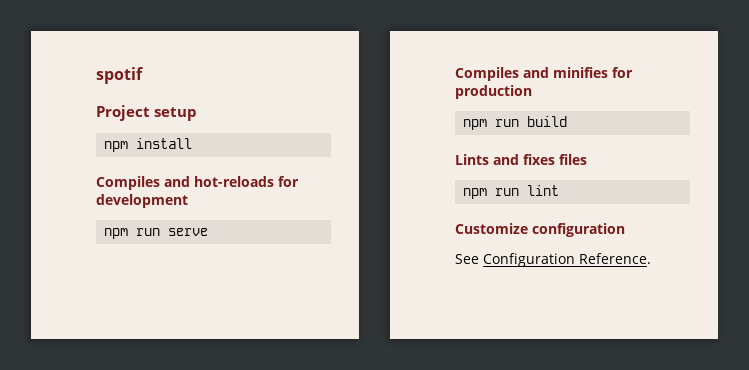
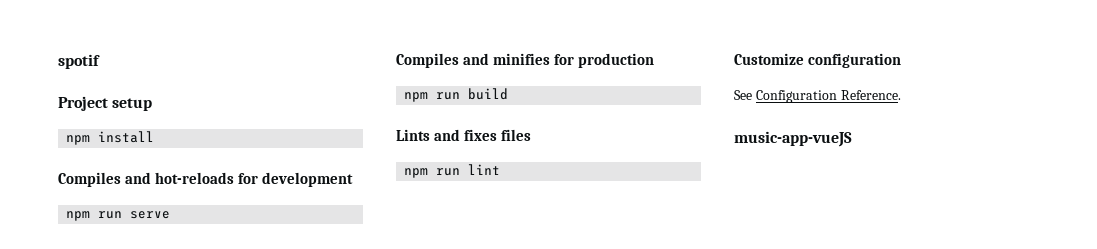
+ music-app-vueJS

